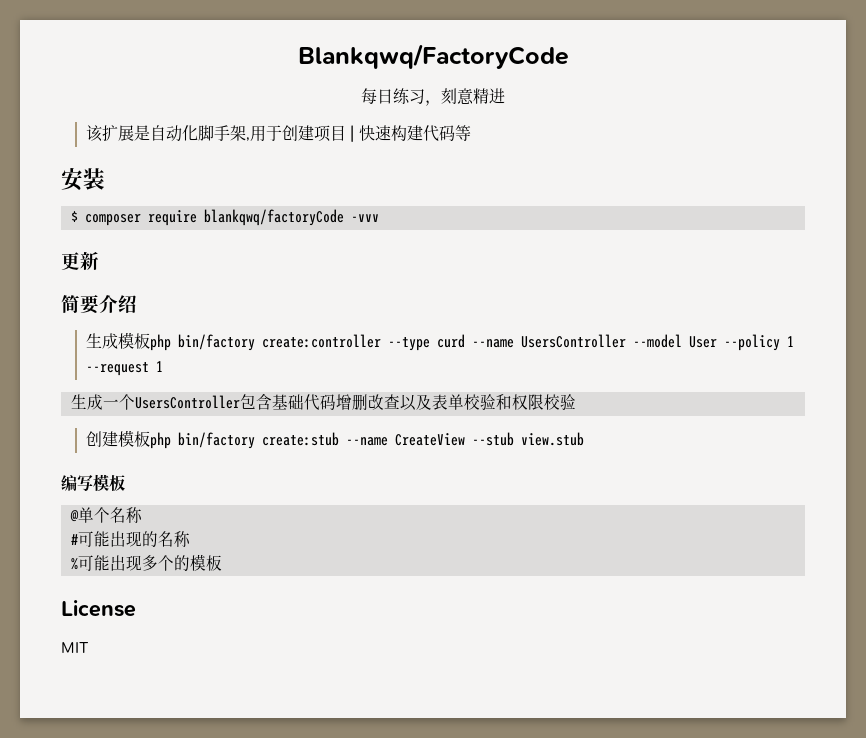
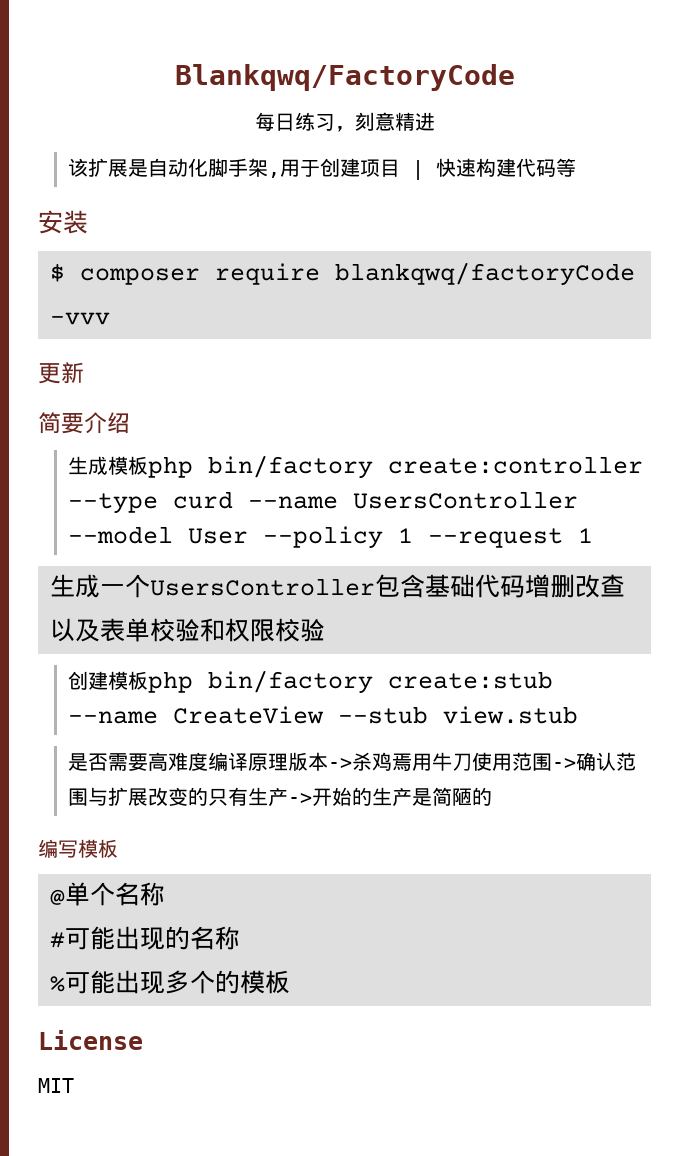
+ 是否需要高难度编译原理版本->杀鸡焉用牛刀使用范围->确认范围与扩展改变的只有生产->开始的生产是简陋的

